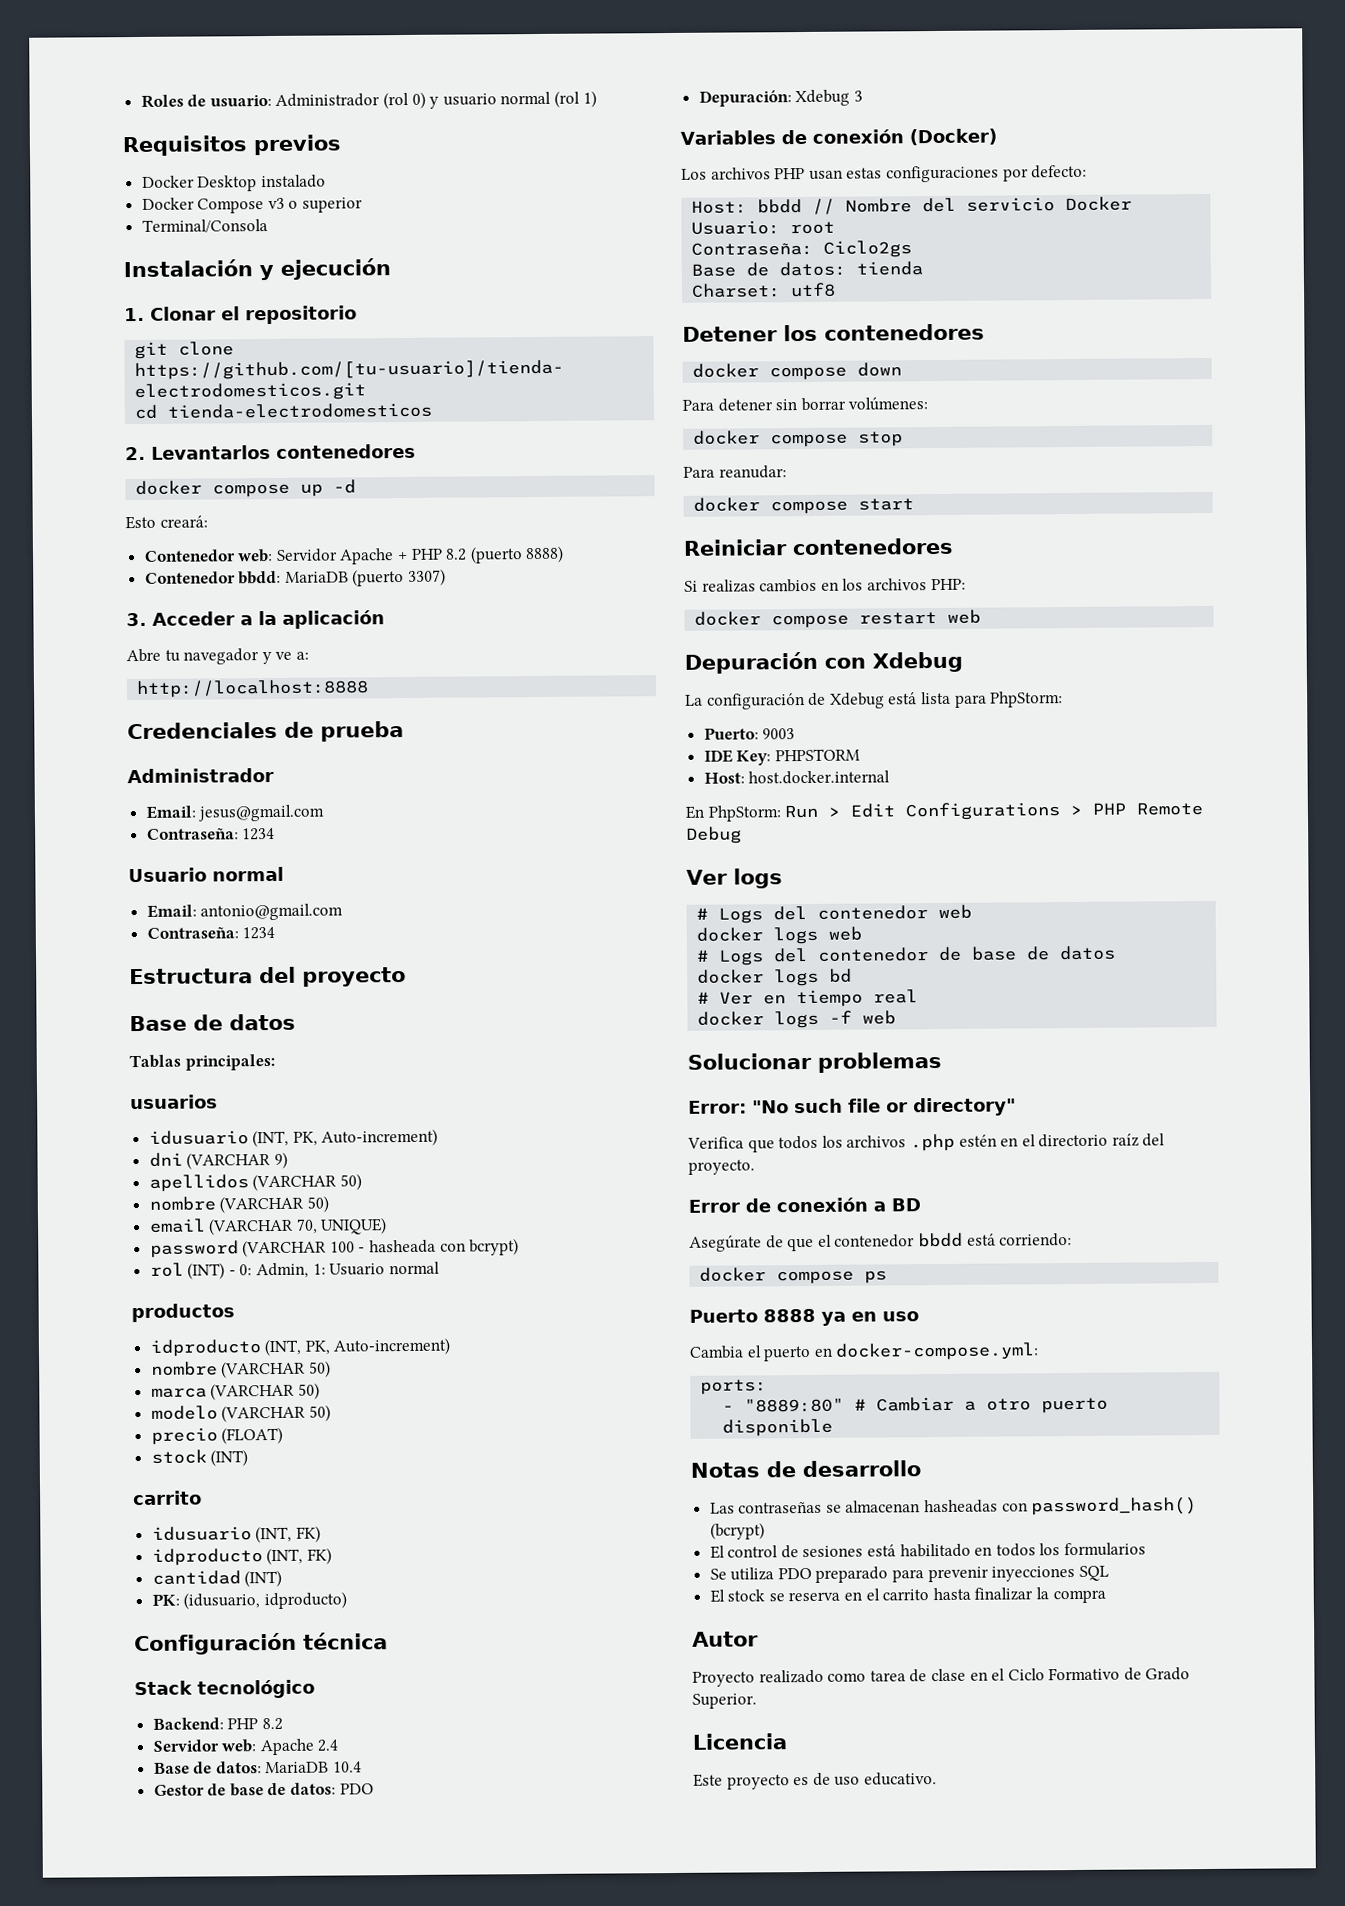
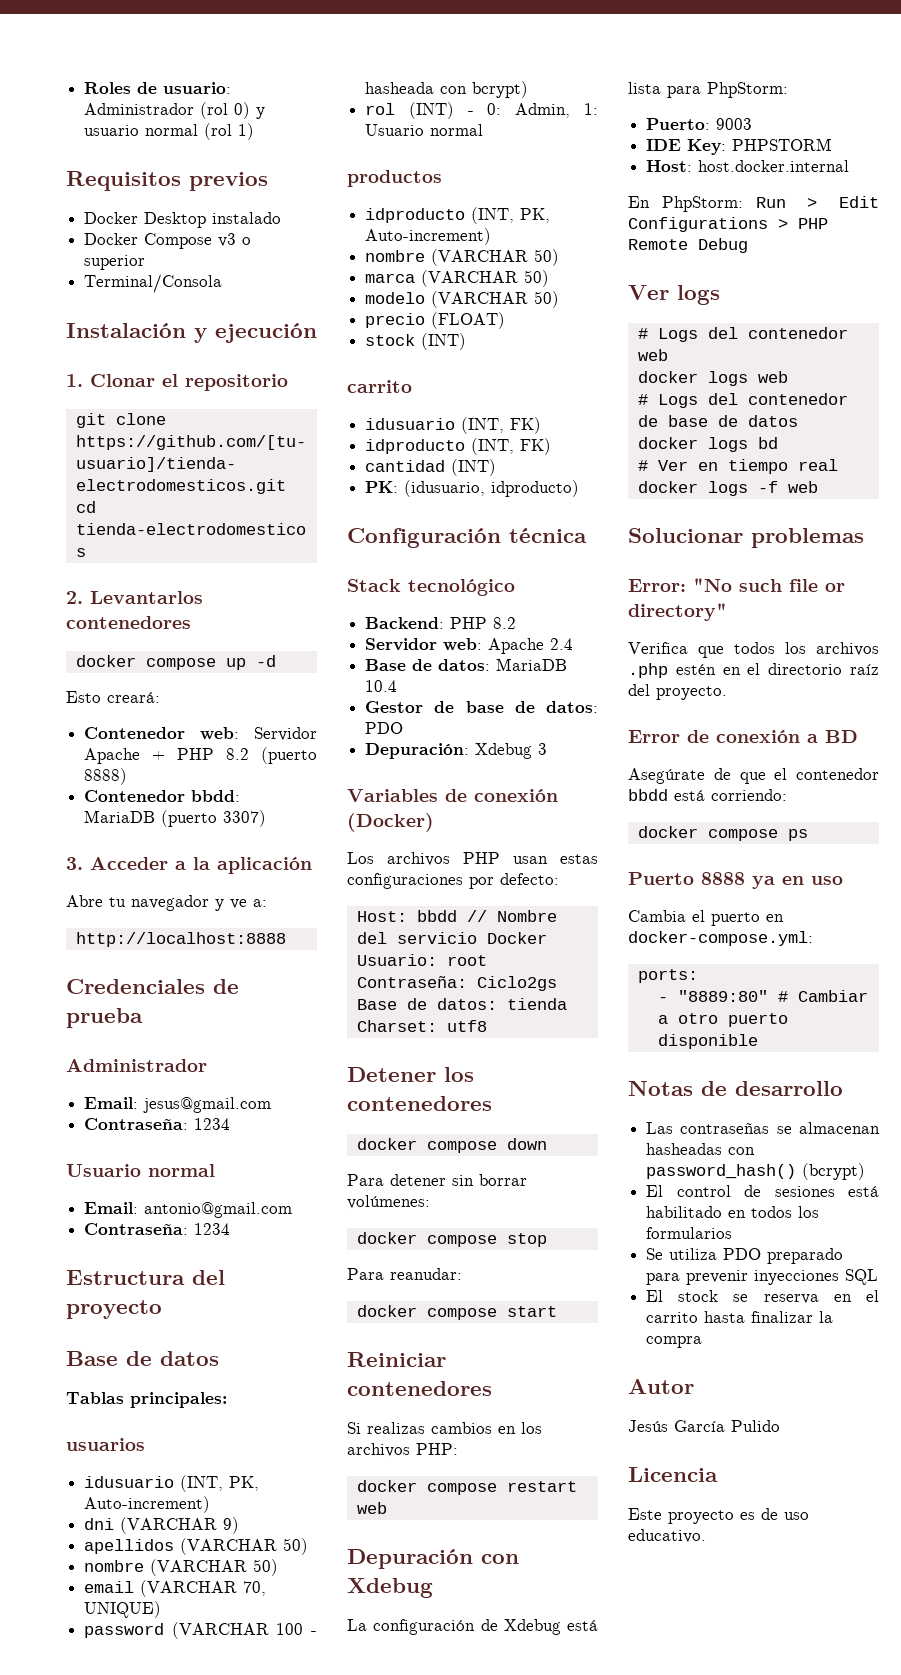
- Proyecto realizado como tarea de clase en el Ciclo Formativo de Grado Superior.
+ Jesús García Pulido

